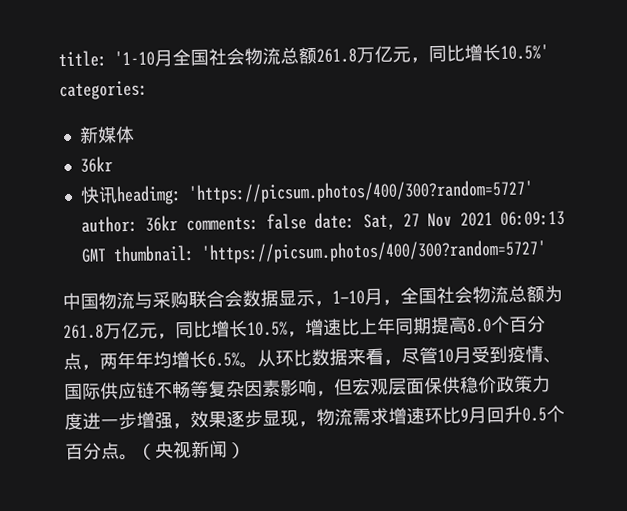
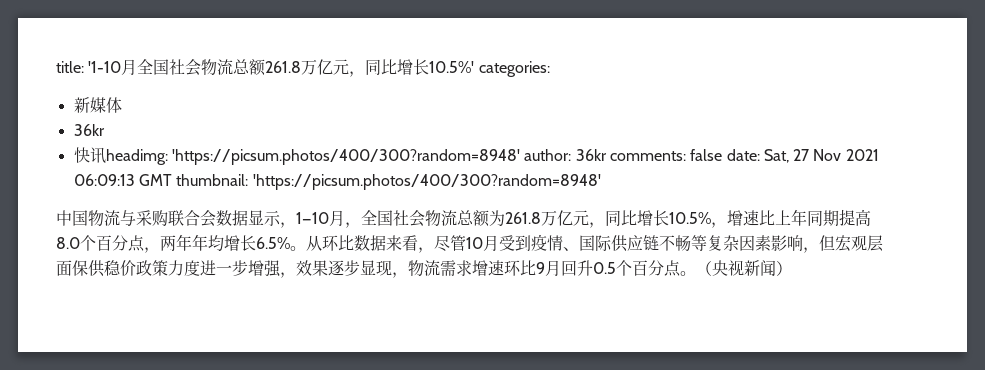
- 快讯headimg: 'https://picsum.photos/400/300?random=5727' author: 36kr comments: false date: Sat, 27 Nov 2021 06:09:13 GMT thumbnail: 'https://picsum.photos/400/300?random=5727'
+ 快讯headimg: 'https://picsum.photos/400/300?random=8948' author: 36kr comments: false date: Sat, 27 Nov 2021 06:09:13 GMT thumbnail: 'https://picsum.photos/400/300?random=8948'

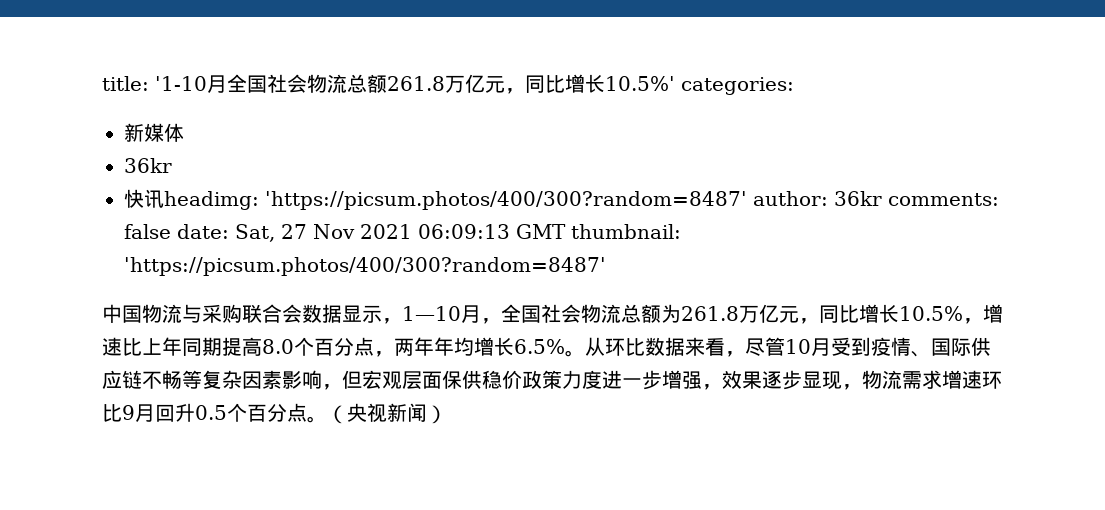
- 快讯headimg: 'https://picsum.photos/400/300?random=8948' author: 36kr comments: false date: Sat, 27 Nov 2021 06:09:13 GMT thumbnail: 'https://picsum.photos/400/300?random=8948'
+ 快讯headimg: 'https://picsum.photos/400/300?random=8487' author: 36kr comments: false date: Sat, 27 Nov 2021 06:09:13 GMT thumbnail: 'https://picsum.photos/400/300?random=8487'

